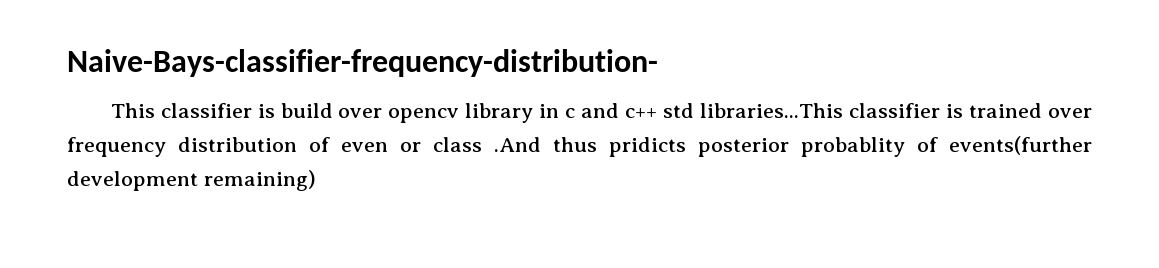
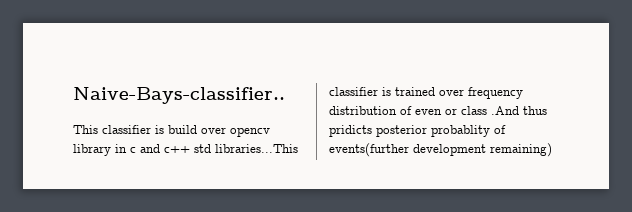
- Naive-Bays-classifier-frequency-distribution-
+ Naive-Bays-classifier..

